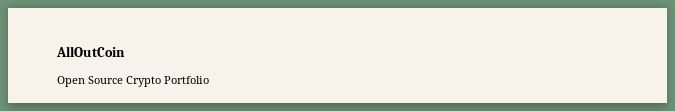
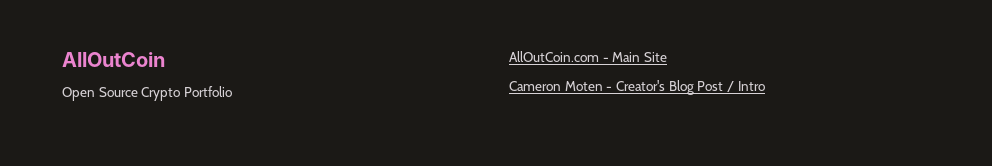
+ AllOutCoin.com - Main Site
+ Cameron Moten - Creator's Blog Post / Intro

